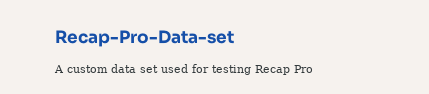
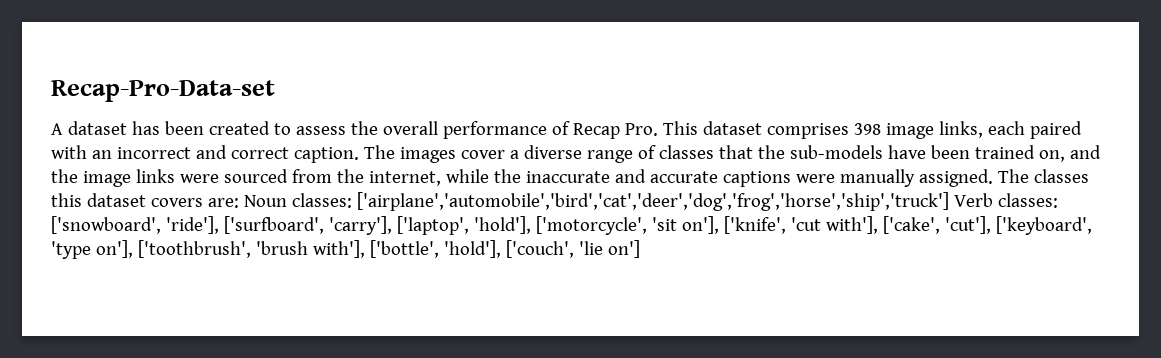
- A custom data set used for testing Recap Pro
+ A dataset has been created to assess the overall performance of Recap Pro. This dataset comprises 398 image links, each paired with an incorrect and correct caption. The images cover a diverse range of classes that the sub-models have been trained on, and the image links were sourced from the internet, while the inaccurate and accurate captions were manually assigned. The classes this dataset covers are: Noun classes: ['airplane','automobile','bird','cat','deer','dog','frog','horse','ship','truck'] Verb classes: ['snowboard', 'ride'], ['surfboard', 'carry'], ['laptop', 'hold'], ['motorcycle', 'sit on'], ['knife', 'cut with'], ['cake', 'cut'], ['keyboard', 'type on'], ['toothbrush', 'brush with'], ['bottle', 'hold'], ['couch', 'lie on']

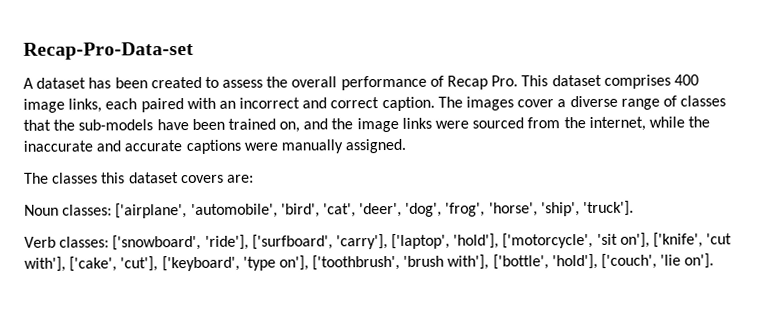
- A dataset has been created to assess the overall performance of Recap Pro. This dataset comprises 398 image links, each paired with an incorrect and correct caption.
+ A dataset has been created to assess the overall performance of Recap Pro. This dataset comprises 400 image links, each paired with an incorrect and correct caption.
- The images cover a diverse range of classes that the sub-models have been trained on, and the image links were sourced from the internet, while the inaccurate and accurate captions were manually assigned. The classes this dataset covers are: Noun classes:
+ The images cover a diverse range of classes that the sub-models have been trained on, and the image links were sourced from the internet, while the inaccurate and accurate captions were manually assigned.
+ The classes this dataset covers are:
+ Noun classes:
- ['airplane','automobile','bird','cat','deer','dog','frog','horse','ship','truck'] Verb classes:
+ ['airplane', 'automobile', 'bird', 'cat', 'deer', 'dog', 'frog', 'horse', 'ship', 'truck'].
+ Verb classes:
- ['snowboard', 'ride'], ['surfboard', 'carry'], ['laptop', 'hold'], ['motorcycle', 'sit on'], ['knife', 'cut with'], ['cake', 'cut'], ['keyboard', 'type on'], ['toothbrush', 'brush with'], ['bottle', 'hold'], ['couch', 'lie on']
+ ['snowboard', 'ride'], ['surfboard', 'carry'], ['laptop', 'hold'], ['motorcycle', 'sit on'], ['knife', 'cut with'], ['cake', 'cut'], ['keyboard', 'type on'], ['toothbrush', 'brush with'], ['bottle', 'hold'], ['couch', 'lie on'].

